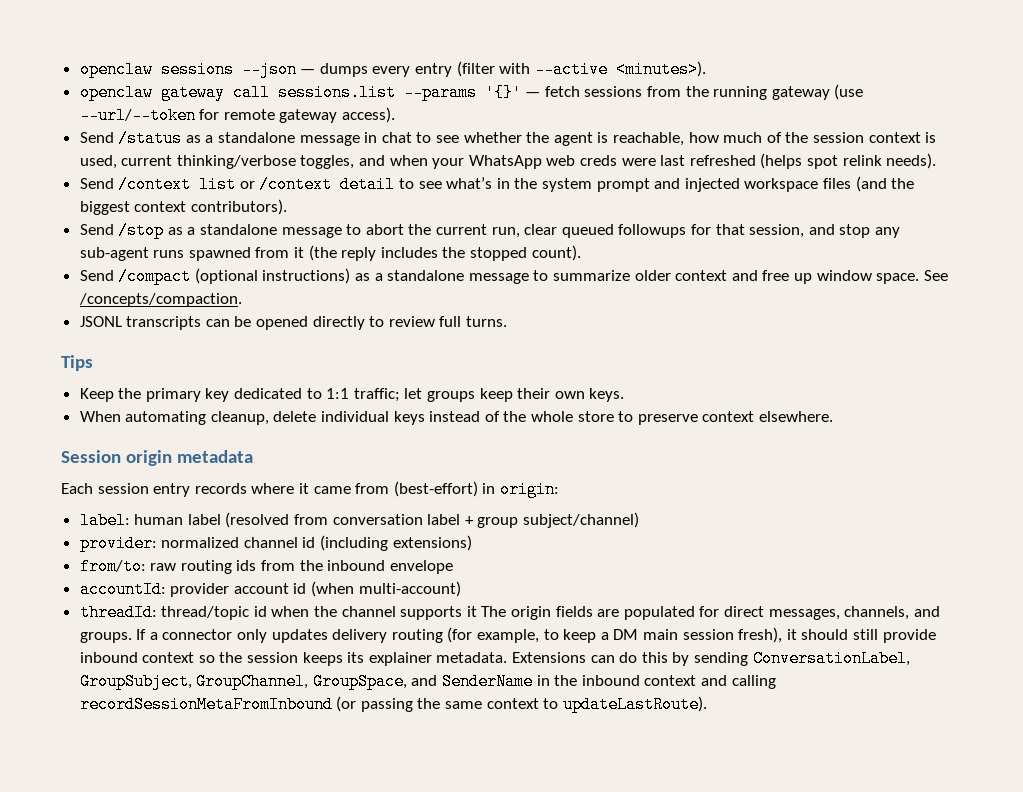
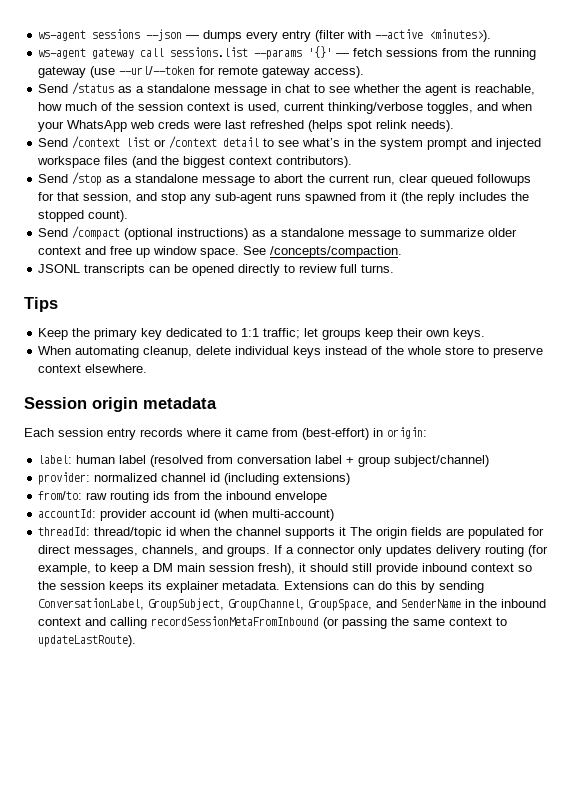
- openclaw sessions --json — dumps every entry (filter with --active <minutes>).
+ ws-agent sessions --json — dumps every entry (filter with --active <minutes>).
- openclaw gateway call sessions.list --params '{}' — fetch sessions from the running gateway (use --url/--token for remote gateway access).
+ ws-agent gateway call sessions.list --params '{}' — fetch sessions from the running gateway (use --url/--token for remote gateway access).

